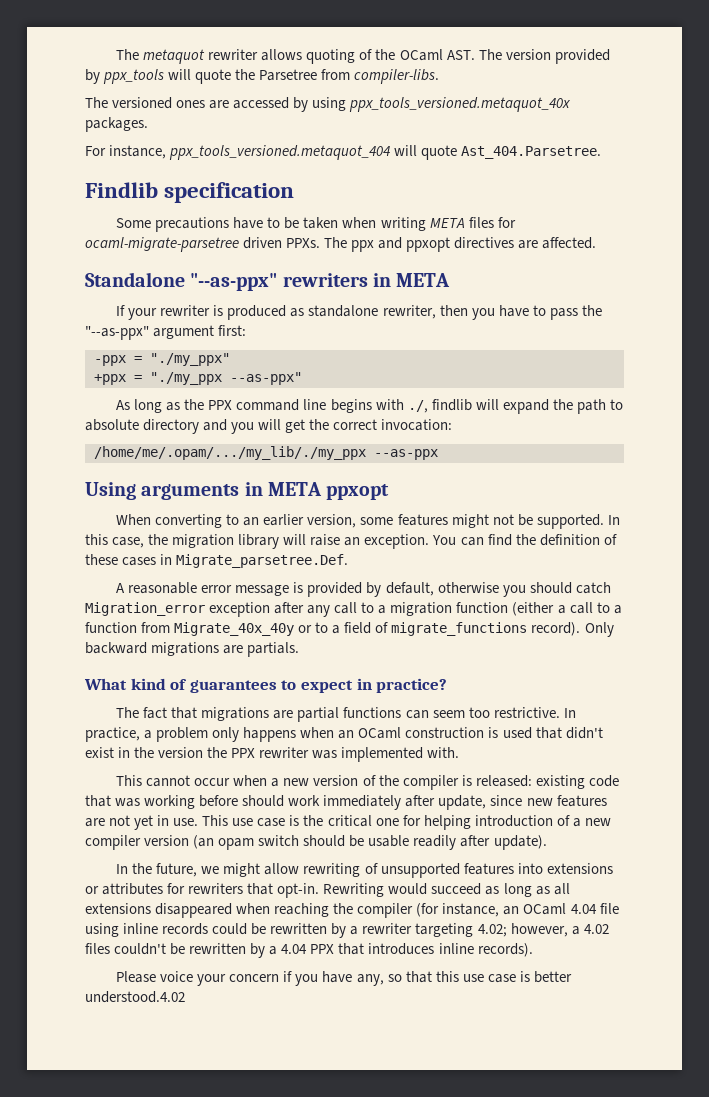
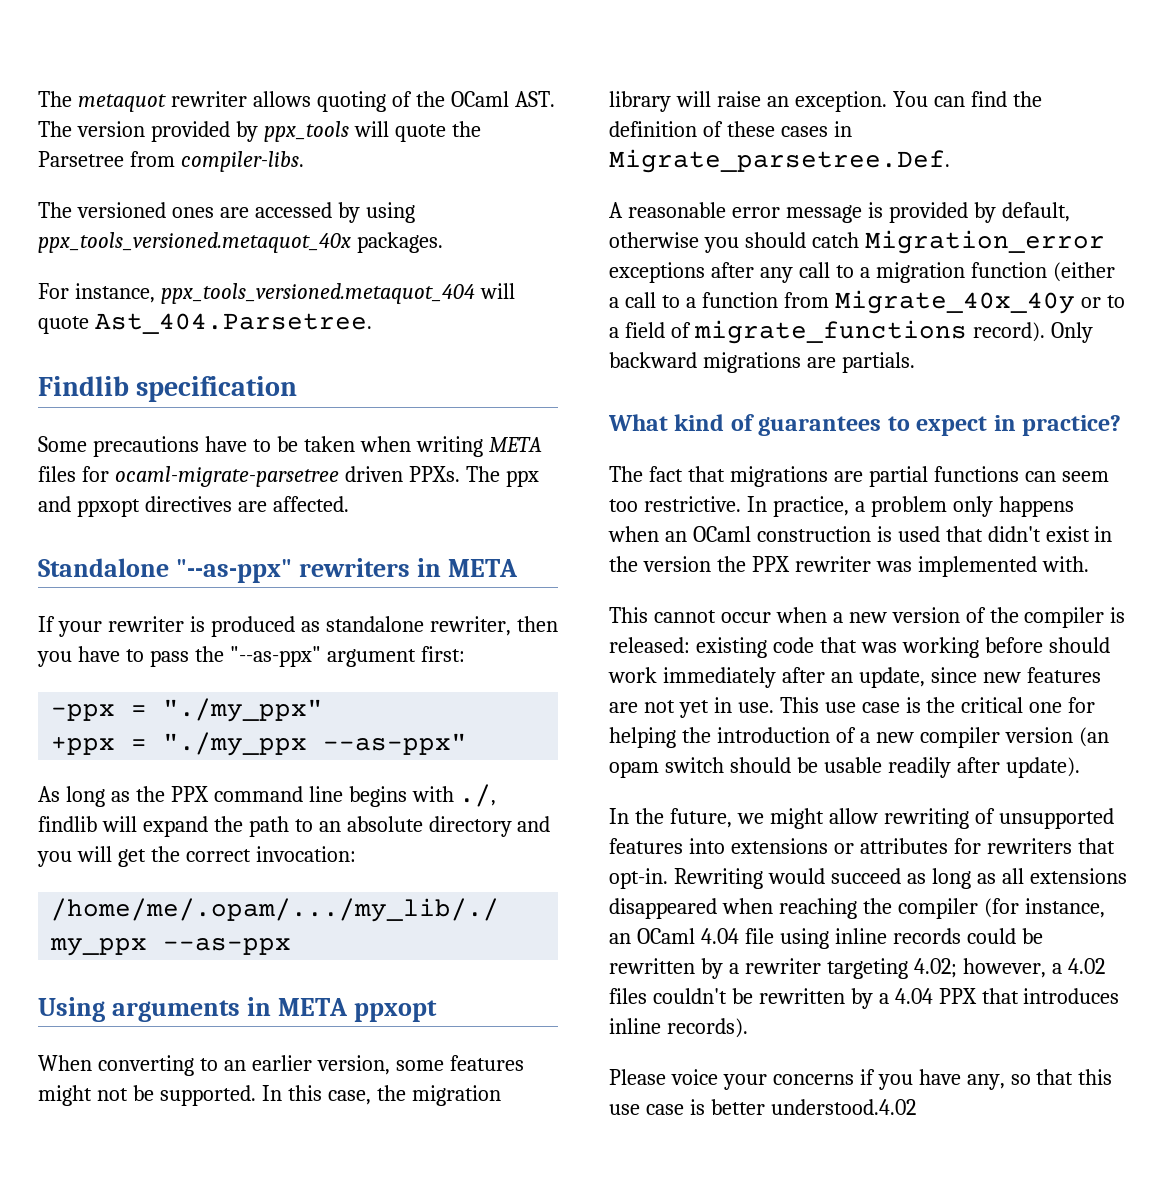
- As long as the PPX command line begins with ./, findlib will expand the path to absolute directory and you will get the correct invocation:
+ As long as the PPX command line begins with ./, findlib will expand the path to an absolute directory and you will get the correct invocation:
- A reasonable error message is provided by default, otherwise you should catch Migration_error exception after any call to a migration function (either a call to a function from Migrate_40x_40y or to a field of migrate_functions record).
+ A reasonable error message is provided by default, otherwise you should catch Migration_error exceptions after any call to a migration function (either a call to a function from Migrate_40x_40y or to a field of migrate_functions record).
- This cannot occur when a new version of the compiler is released: existing code that was working before should work immediately after update, since new features are not yet in use.
+ This cannot occur when a new version of the compiler is released: existing code that was working before should work immediately after an update, since new features are not yet in use.
- This use case is the critical one for helping introduction of a new compiler version (an opam switch should be usable readily after update).
+ This use case is the critical one for helping the introduction of a new compiler version (an opam switch should be usable readily after update).
- Please voice your concern if you have any, so that this use case is better understood.4.02
+ Please voice your concerns if you have any, so that this use case is better understood.4.02

